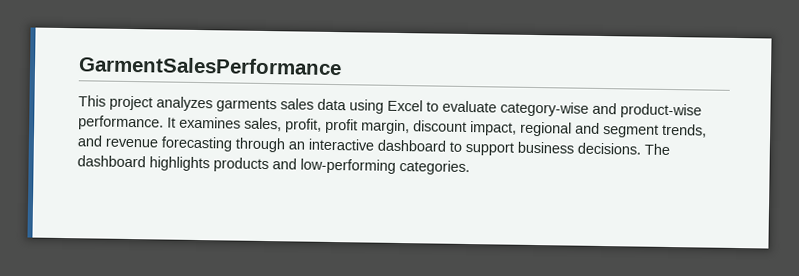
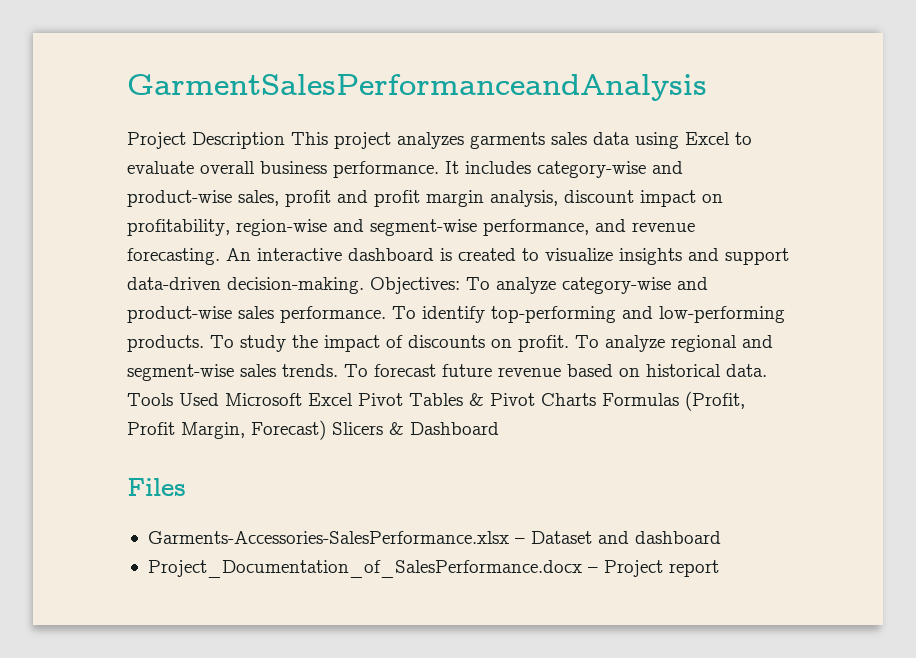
- GarmentSalesPerformance
- This project analyzes garments sales data using Excel to evaluate category-wise and product-wise performance. It examines sales, profit, profit margin, discount impact, regional and segment trends, and revenue forecasting through an interactive dashboard to support business decisions. The dashboard highlights products and low-performing categories.
+ GarmentSalesPerformanceandAnalysis
+ Project Description This project analyzes garments sales data using Excel to evaluate overall business performance. It includes category-wise and product-wise sales, profit and profit margin analysis, discount impact on profitability, region-wise and segment-wise performance, and revenue forecasting. An interactive dashboard is created to visualize insights and support data-driven decision-making. Objectives: To analyze category-wise and product-wise sales performance. To identify top-performing and low-performing products. To study the impact of discounts on profit. To analyze regional and segment-wise sales trends. To forecast future revenue based on historical data. Tools Used Microsoft Excel Pivot Tables & Pivot Charts Formulas (Profit, Profit Margin, Forecast) Slicers & Dashboard
+ Files
+ Garments-Accessories-SalesPerformance.xlsx – Dataset and dashboard
+ Project_Documentation_of_SalesPerformance.docx – Project report

